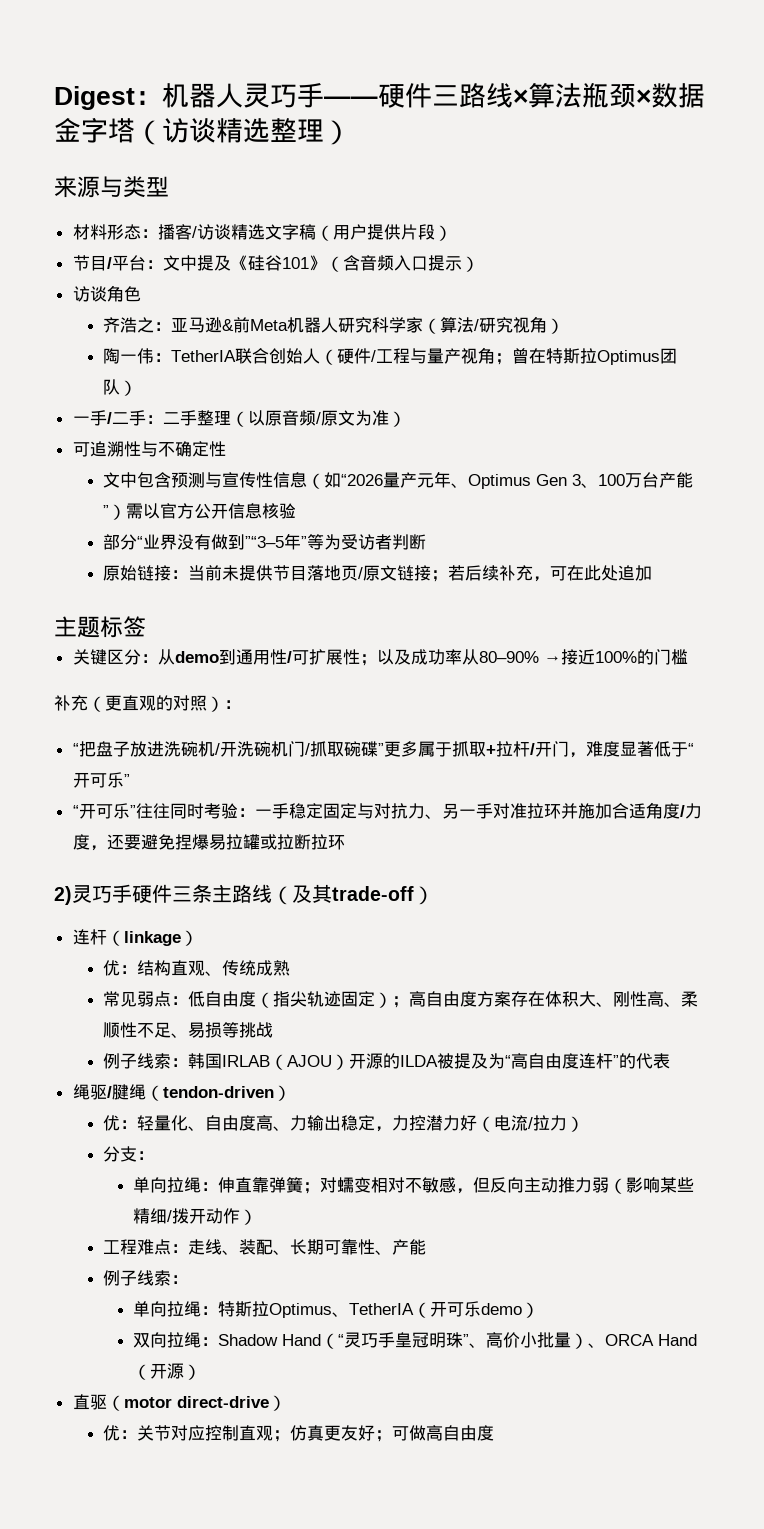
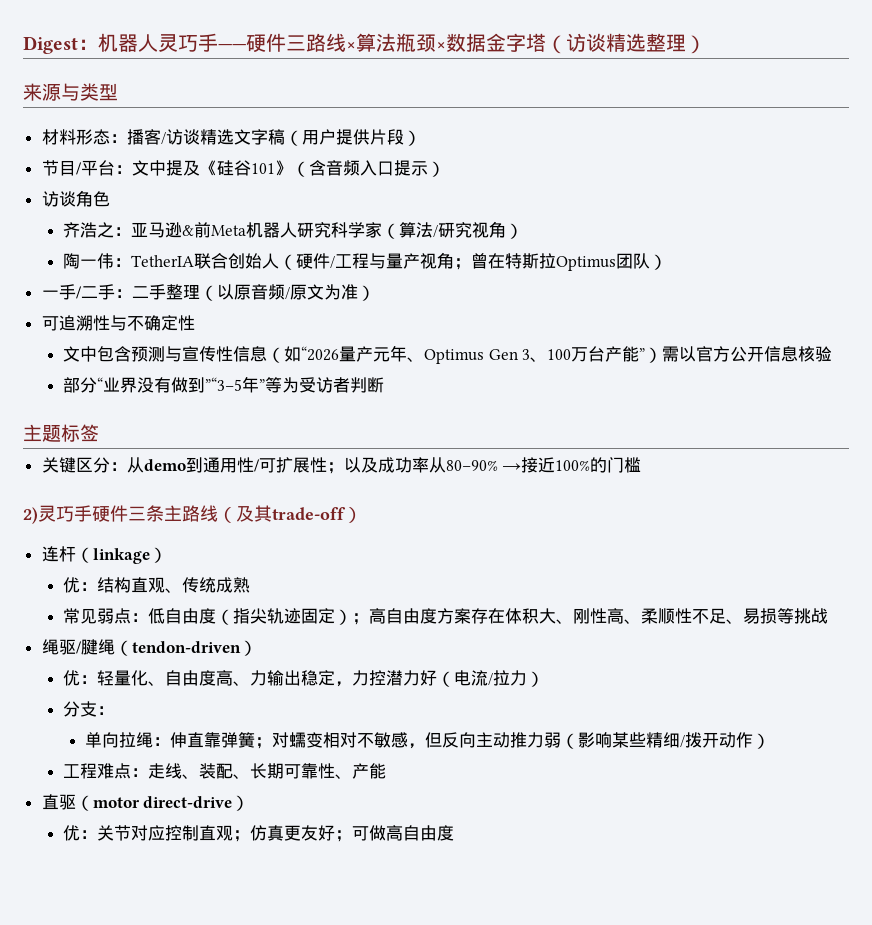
- 原始链接：当前未提供节目落地页/原文链接；若后续补充，可在此处追加
- 补充（更直观的对照）：
- “把盘子放进洗碗机/开洗碗机门/抓取碗碟”更多属于抓取+拉杆/开门，难度显著低于“开可乐”
- “开可乐”往往同时考验：一手稳定固定与对抗力、另一手对准拉环并施加合适角度/力度，还要避免捏爆易拉罐或拉断拉环
- 例子线索：韩国IRLAB（AJOU）开源的ILDA被提及为“高自由度连杆”的代表
  工程难点：走线、装配、长期可靠性、产能
- 例子线索：
- 单向拉绳：特斯拉Optimus、TetherIA（开可乐demo）
- 双向拉绳：Shadow Hand（“灵巧手皇冠明珠”、高价小批量）、ORCA Hand（开源）

